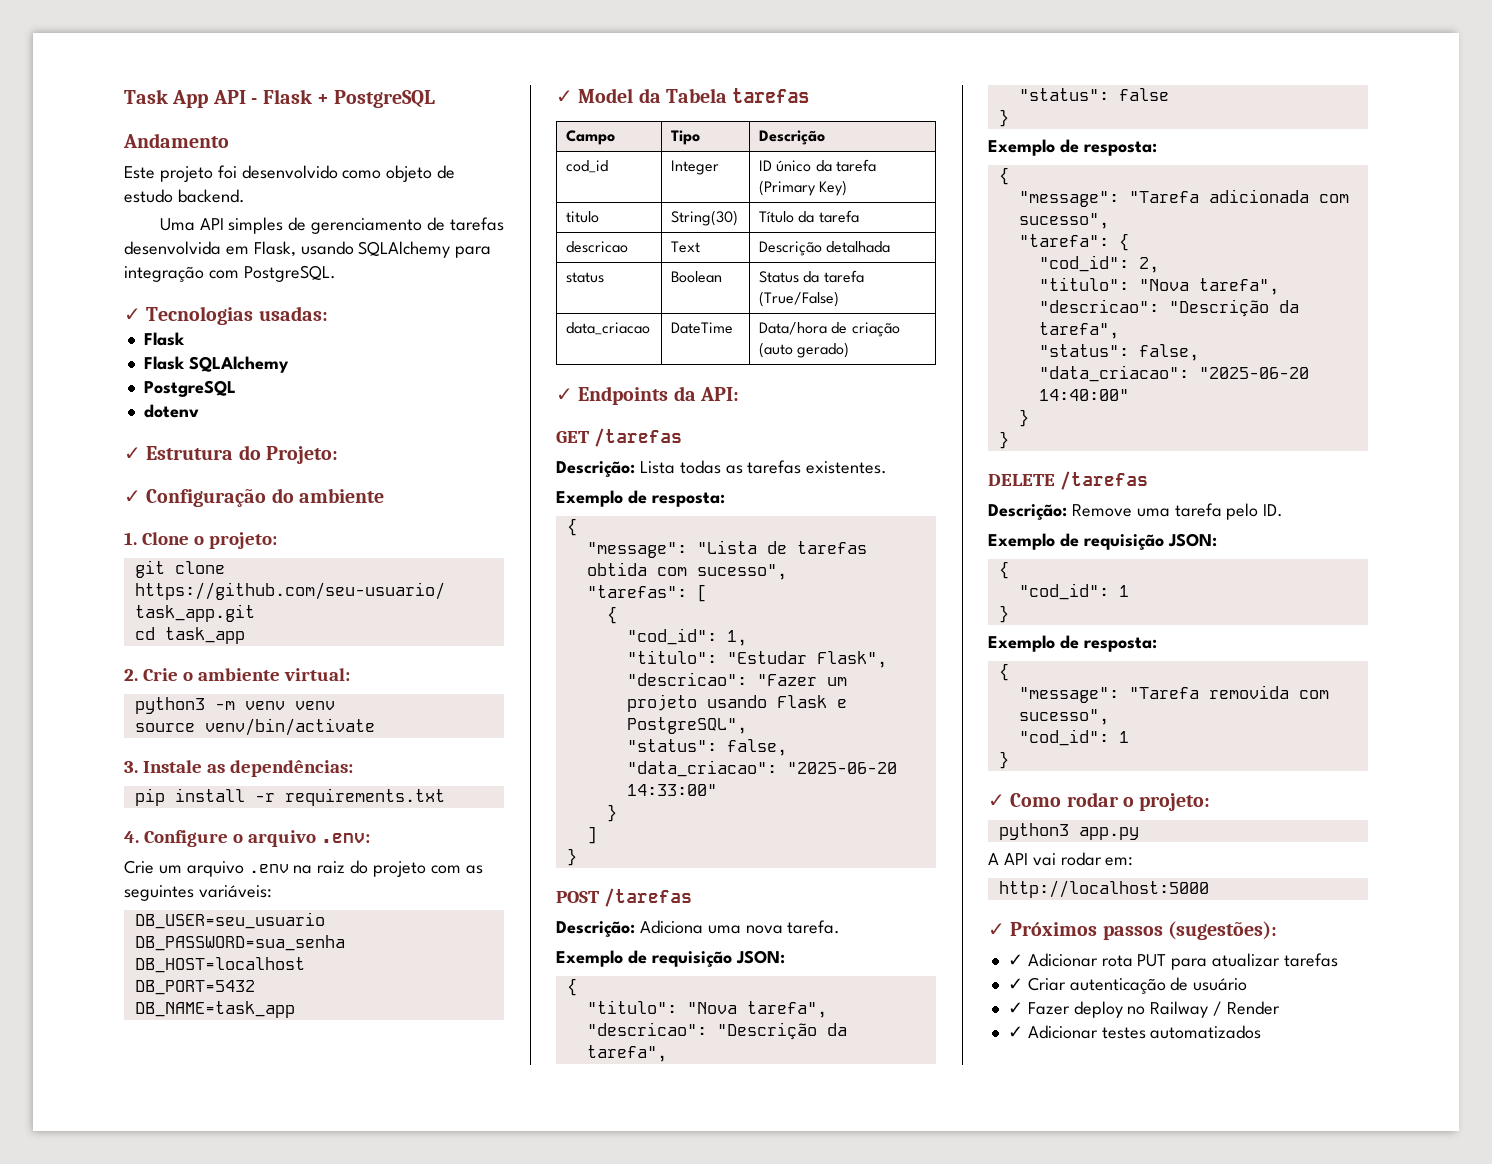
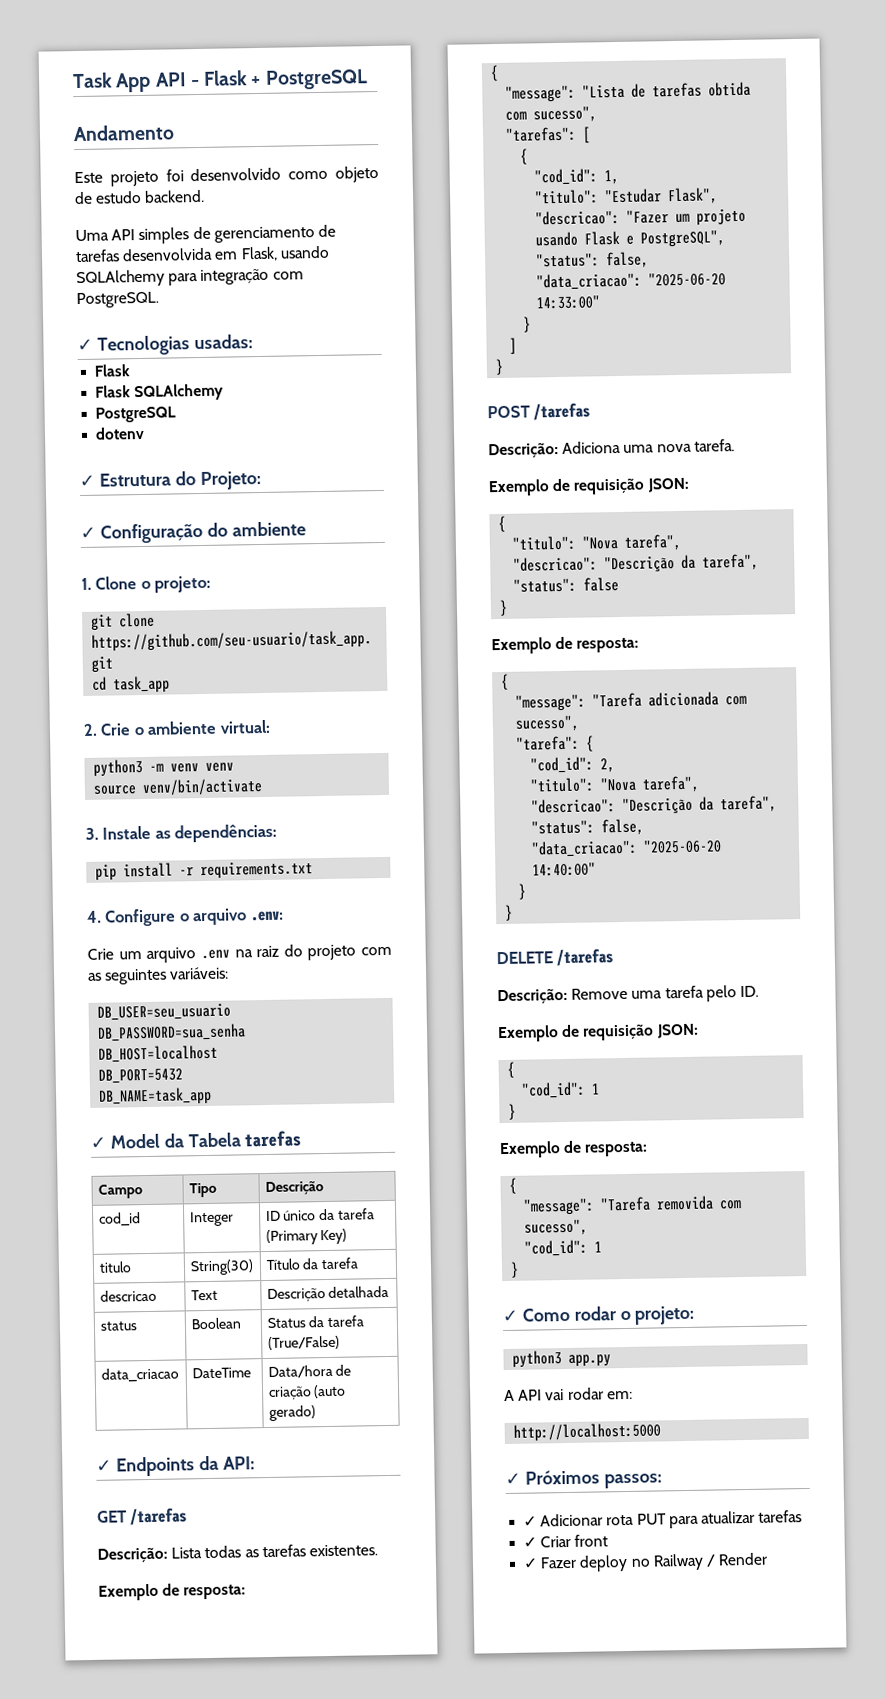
- ✓ Próximos passos (sugestões):
+ ✓ Próximos passos:
- ✓ Criar autenticação de usuário
+ ✓ Criar front
- ✓ Adicionar testes automatizados

